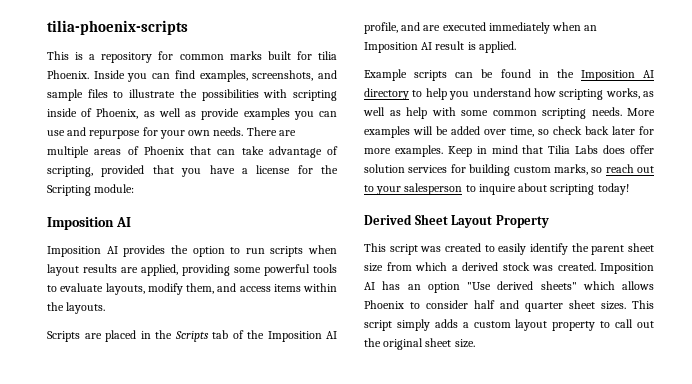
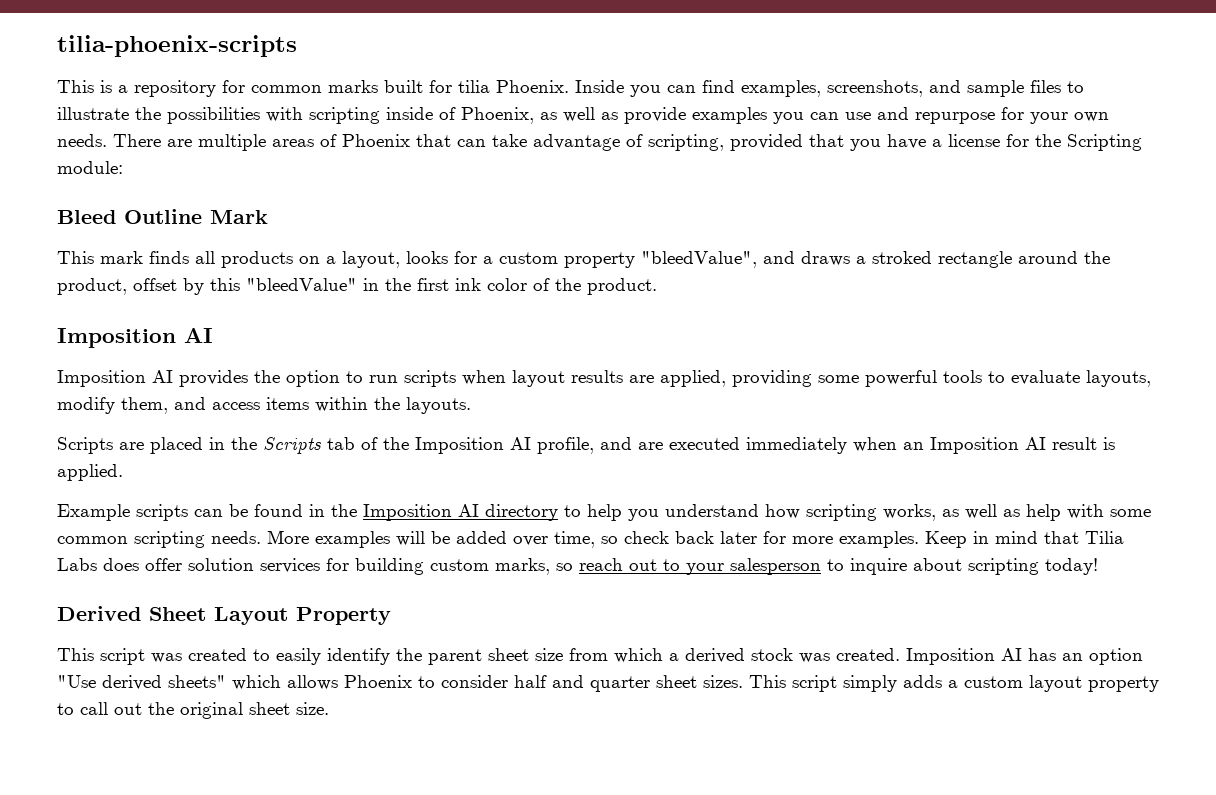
+ Bleed Outline Mark
+ This mark finds all products on a layout, looks for a custom property "bleedValue", and draws a stroked rectangle around the product, offset by this "bleedValue" in the first ink color of the product.

